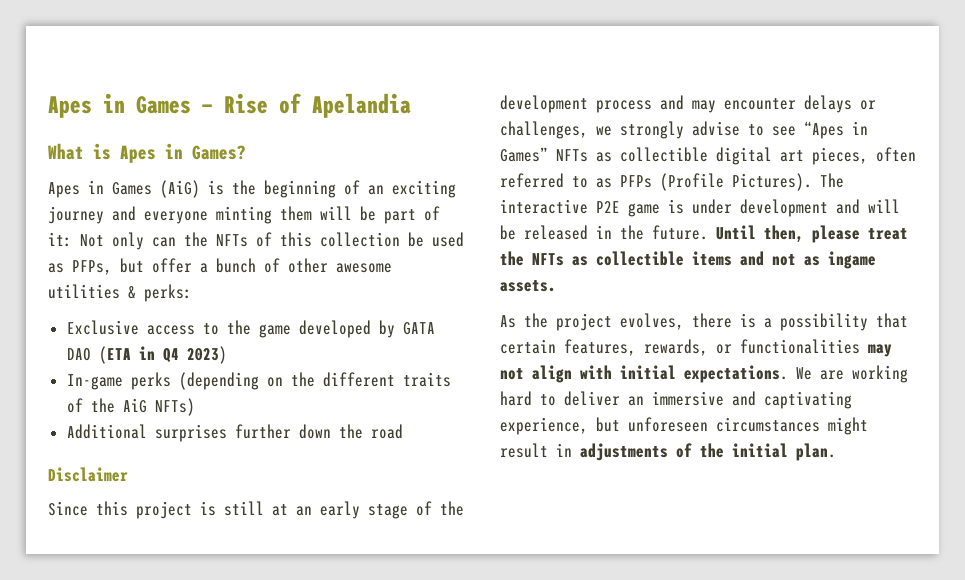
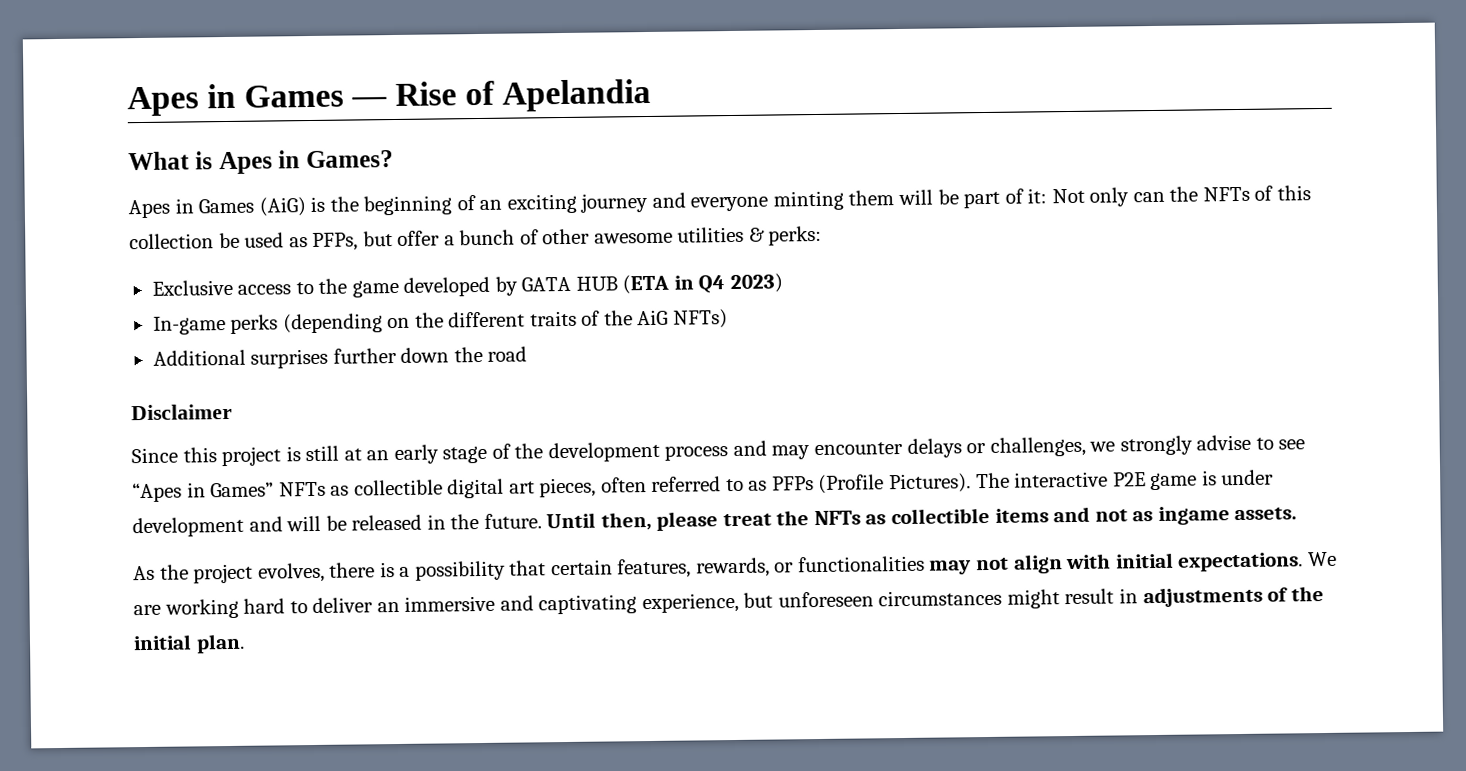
- Exclusive access to the game developed by GATA DAO (ETA in Q4 2023)
+ Exclusive access to the game developed by GATA HUB (ETA in Q4 2023)

